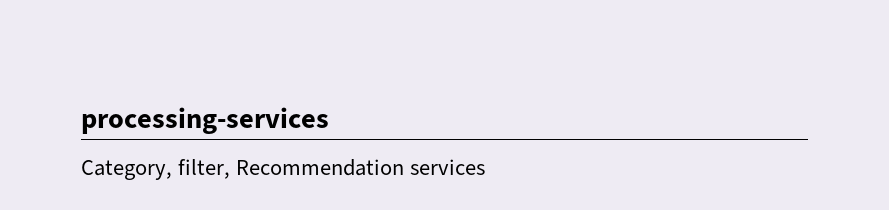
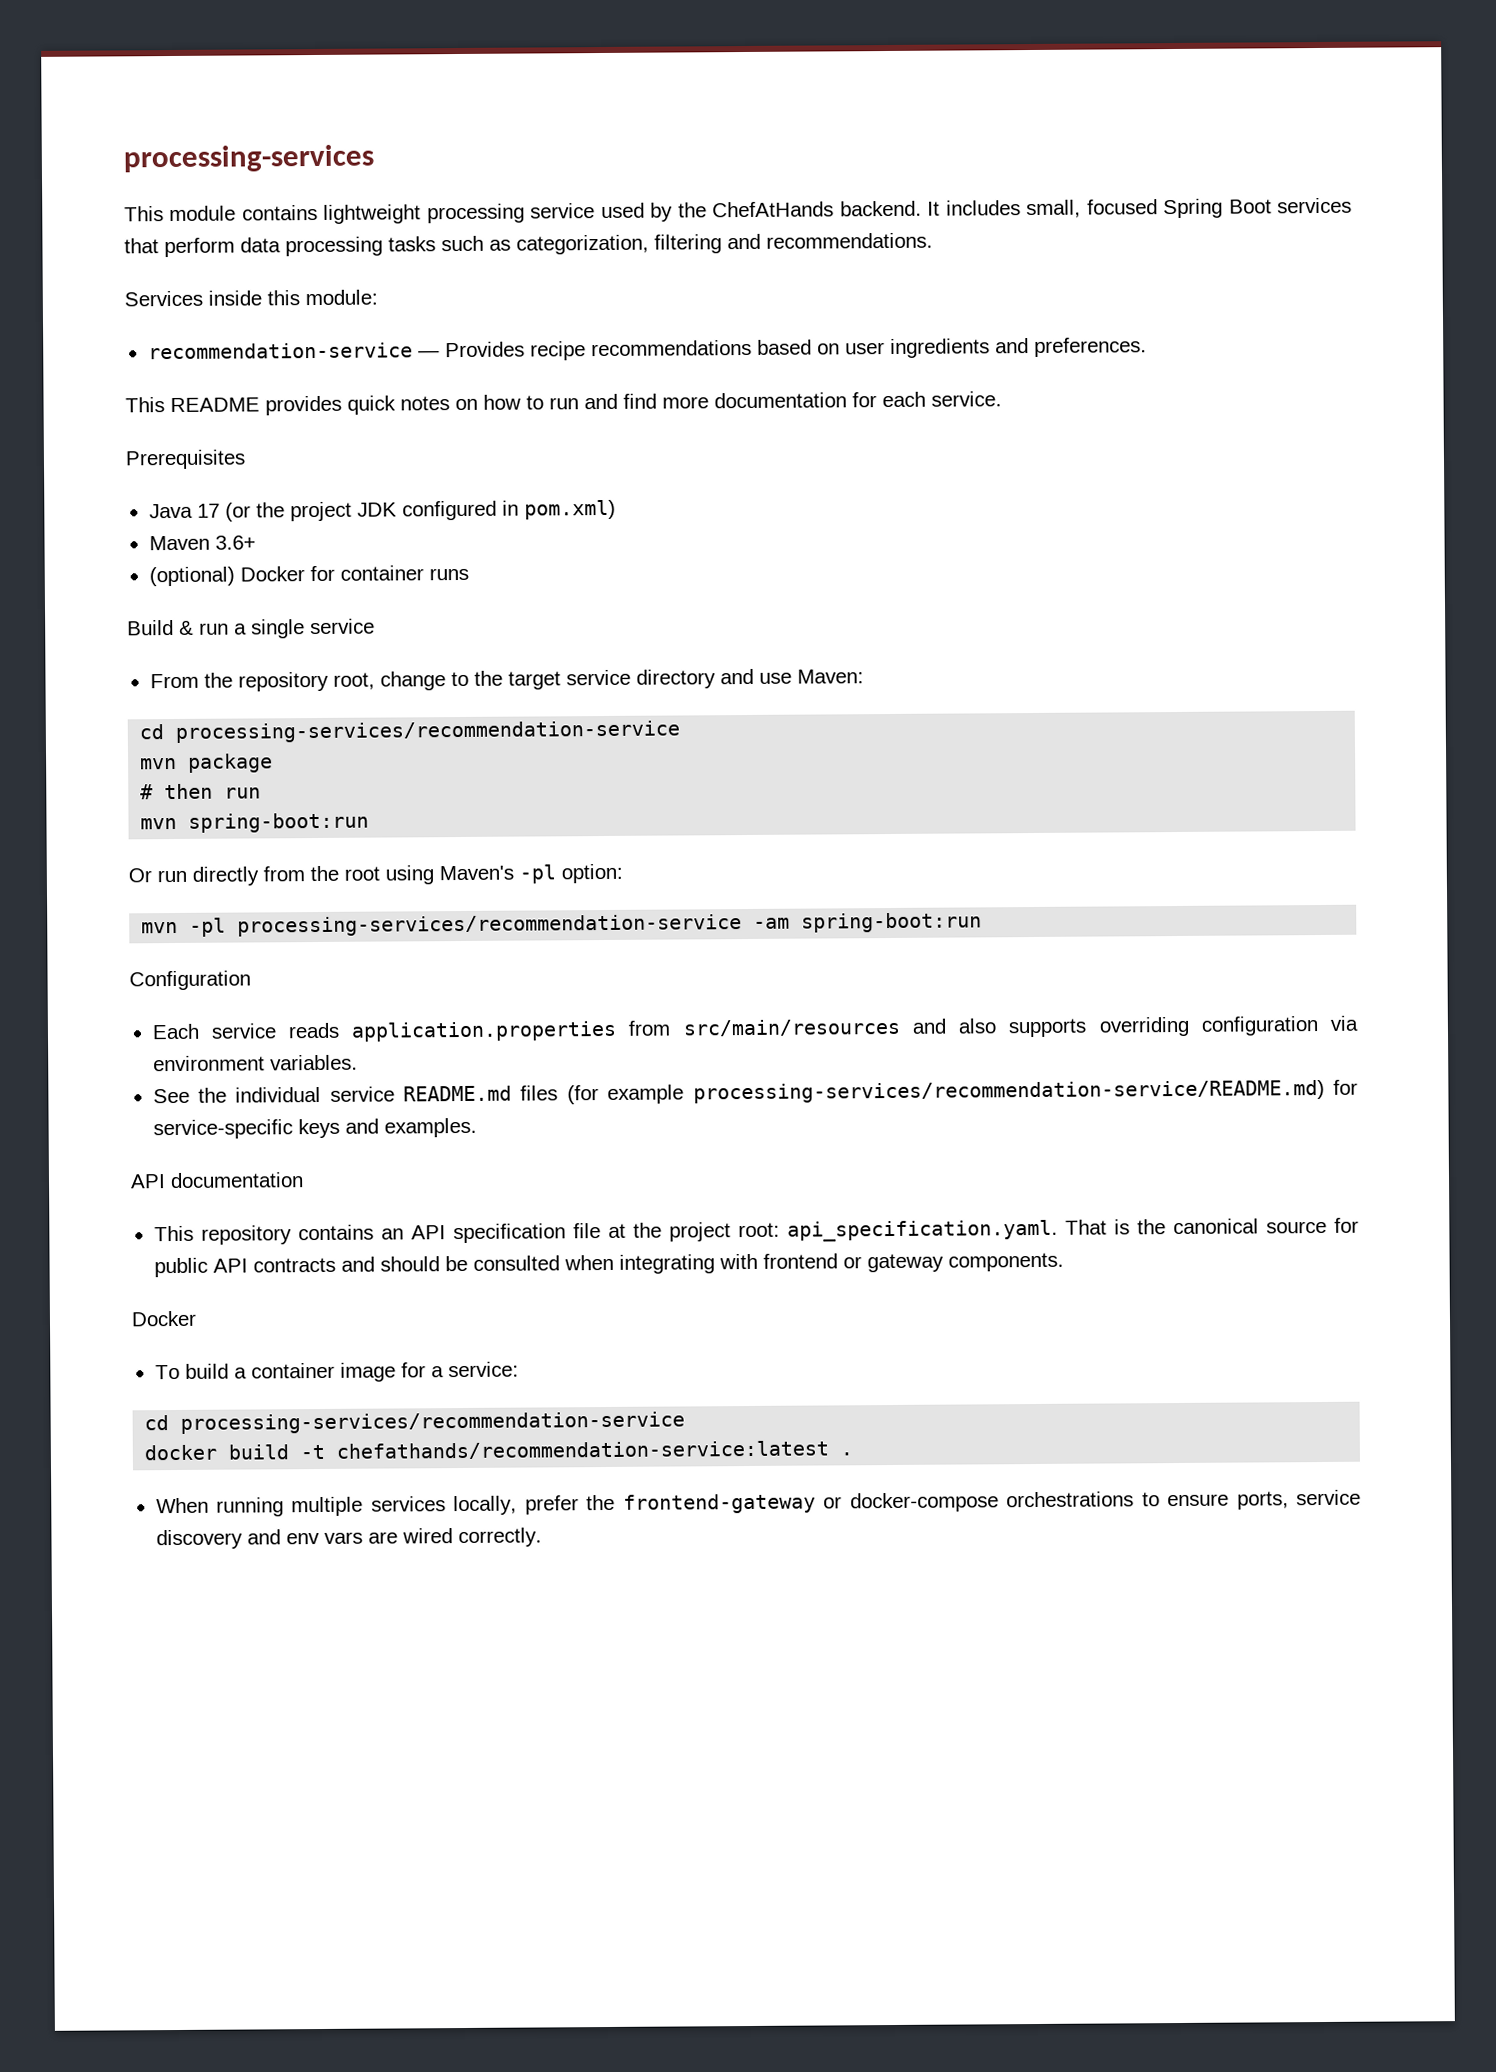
- Category, filter, Recommendation services
+ This module contains lightweight processing service used by the ChefAtHands backend. It includes small, focused Spring Boot services that perform data processing tasks such as categorization, filtering and recommendations.
+ Services inside this module:
+ recommendation-service — Provides recipe recommendations based on user ingredients and preferences.
+ This README provides quick notes on how to run and find more documentation for each service.
+ Prerequisites
+ Java 17 (or the project JDK configured in pom.xml)
+ Maven 3.6+
+ (optional) Docker for container runs
+ Build & run a single service
+ From the repository root, change to the target service directory and use Maven:
+ cd processing-services/recommendation-service
+ mvn package
+ # then run
+ mvn spring-boot:run
+ Or run directly from the root using Maven's -pl option:
+ mvn -pl processing-services/recommendation-service -am spring-boot:run
+ Configuration
+ Each service reads application.properties from src/main/resources and also supports overriding configuration via environment variables.
+ See the individual service README.md files (for example processing-services/recommendation-service/README.md) for service-specific keys and examples.
+ API documentation
+ This repository contains an API specification file at the project root: api_specification.yaml. That is the canonical source for public API contracts and should be consulted when integrating with frontend or gateway components.
+ Docker
+ To build a container image for a service:
+ cd processing-services/recommendation-service
+ docker build -t chefathands/recommendation-service:latest .
+ When running multiple services locally, prefer the frontend-gateway or docker-compose orchestrations to ensure ports, service discovery and env vars are wired correctly.

